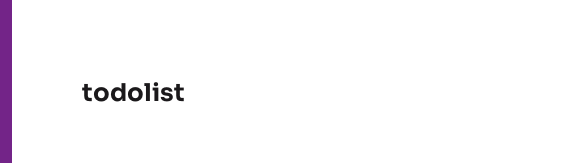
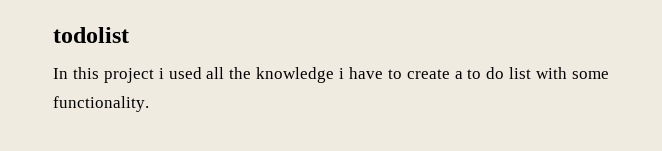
+ In this project i used all the knowledge i have to create a to do list with some functionality.

